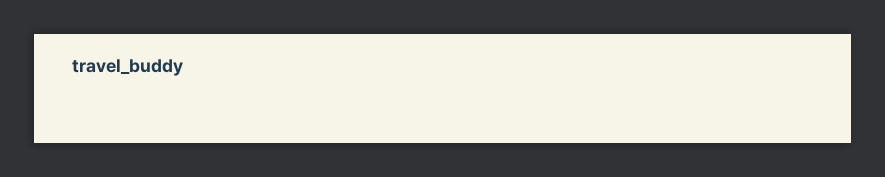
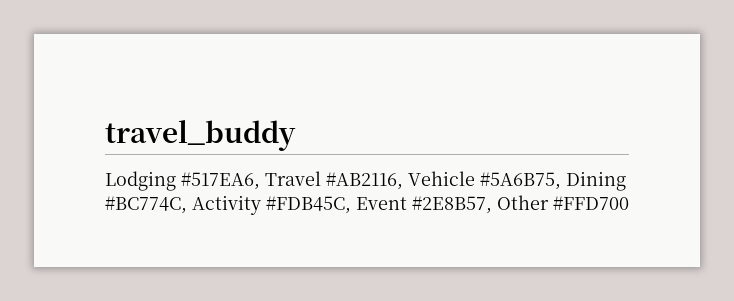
+ Lodging #517EA6, Travel #AB2116, Vehicle #5A6B75, Dining #BC774C, Activity #FDB45C, Event #2E8B57, Other #FFD700

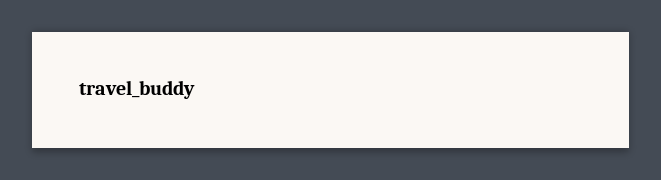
- Lodging #517EA6, Travel #AB2116, Vehicle #5A6B75, Dining #BC774C, Activity #FDB45C, Event #2E8B57, Other #FFD700

